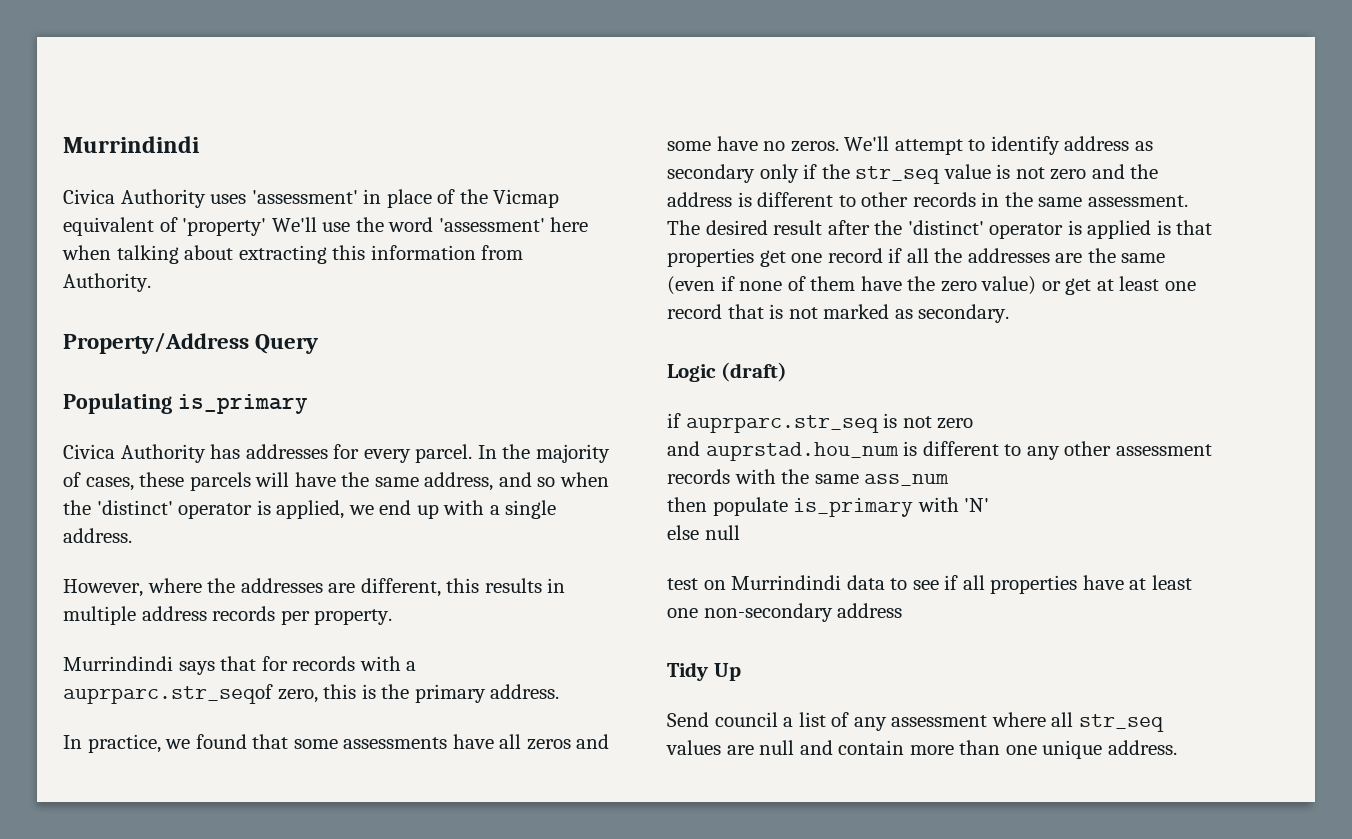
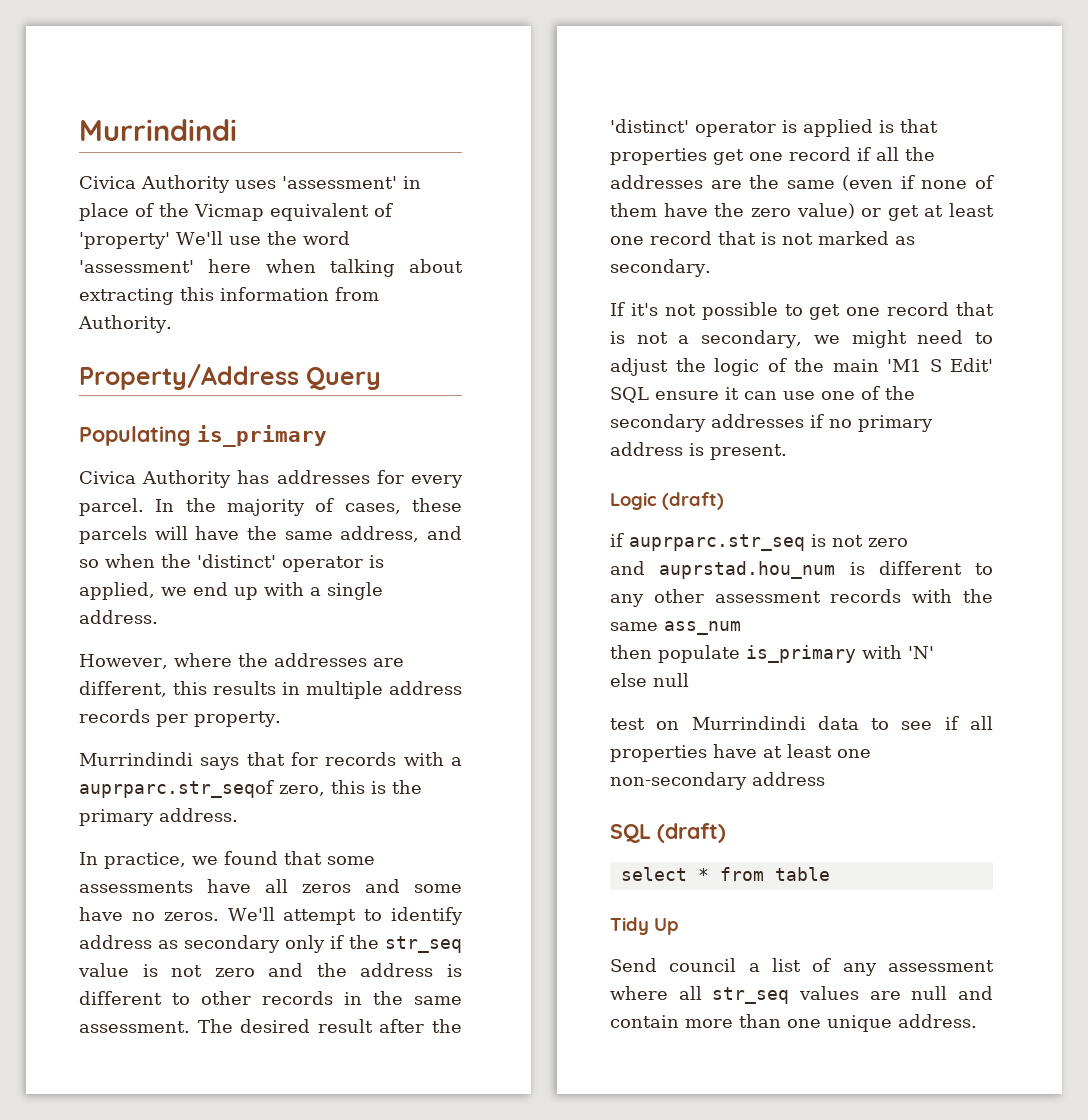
+ If it's not possible to get one record that is not a secondary, we might need to adjust the logic of the main 'M1 S Edit' SQL ensure it can use one of the secondary addresses if no primary address is present.
+ SQL (draft)
+ select * from table

